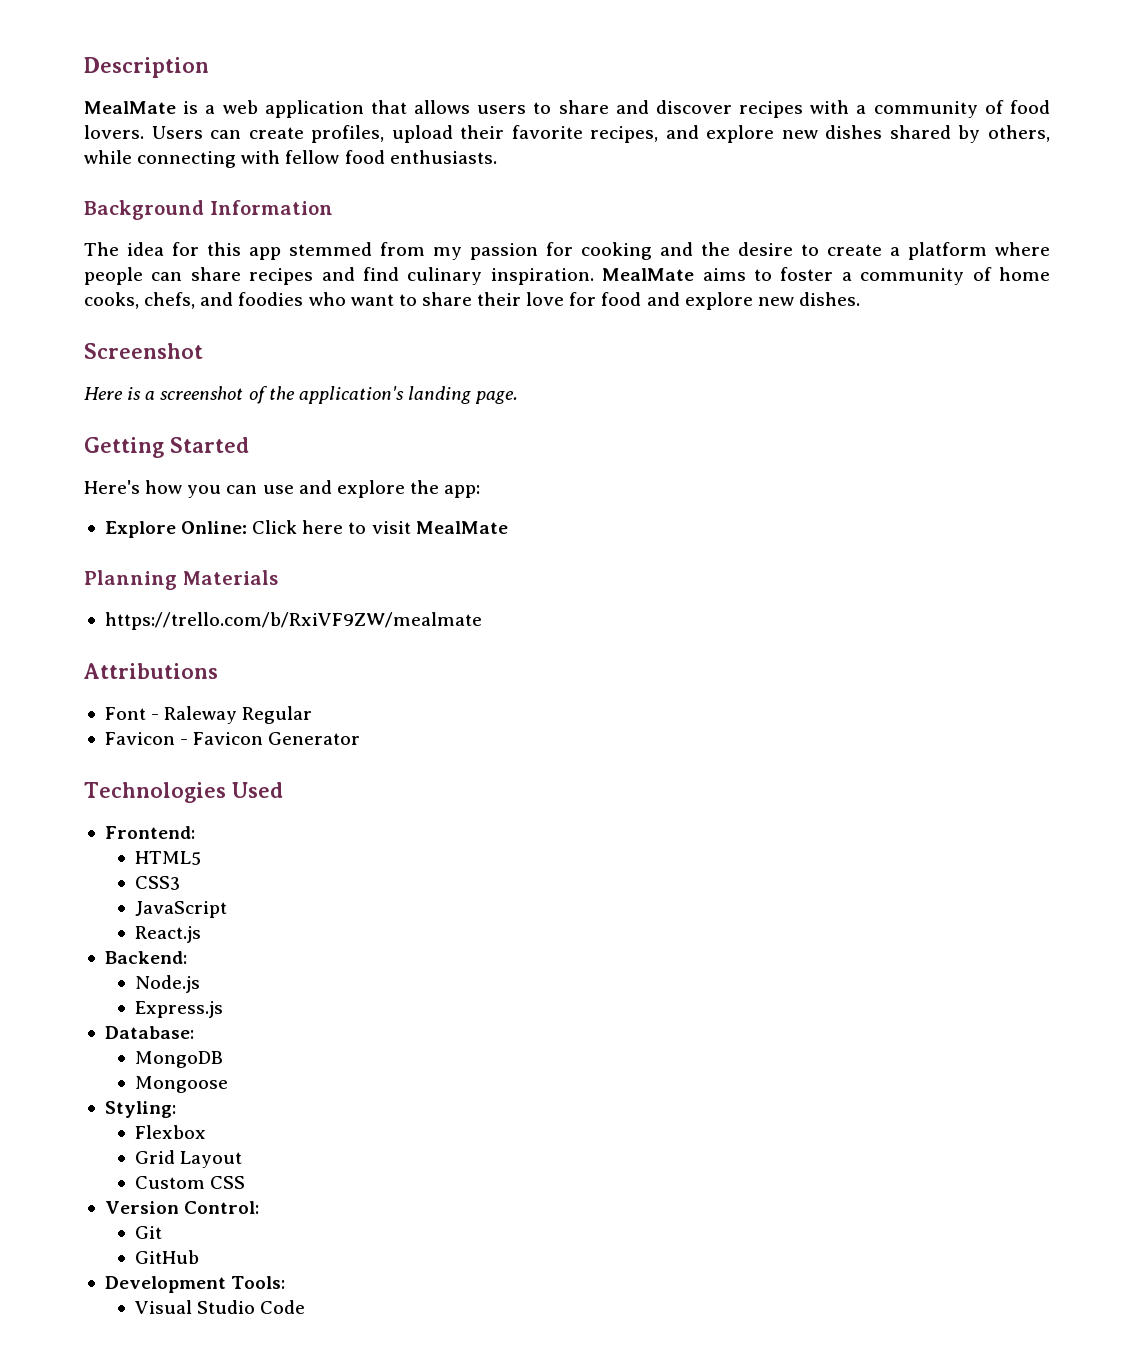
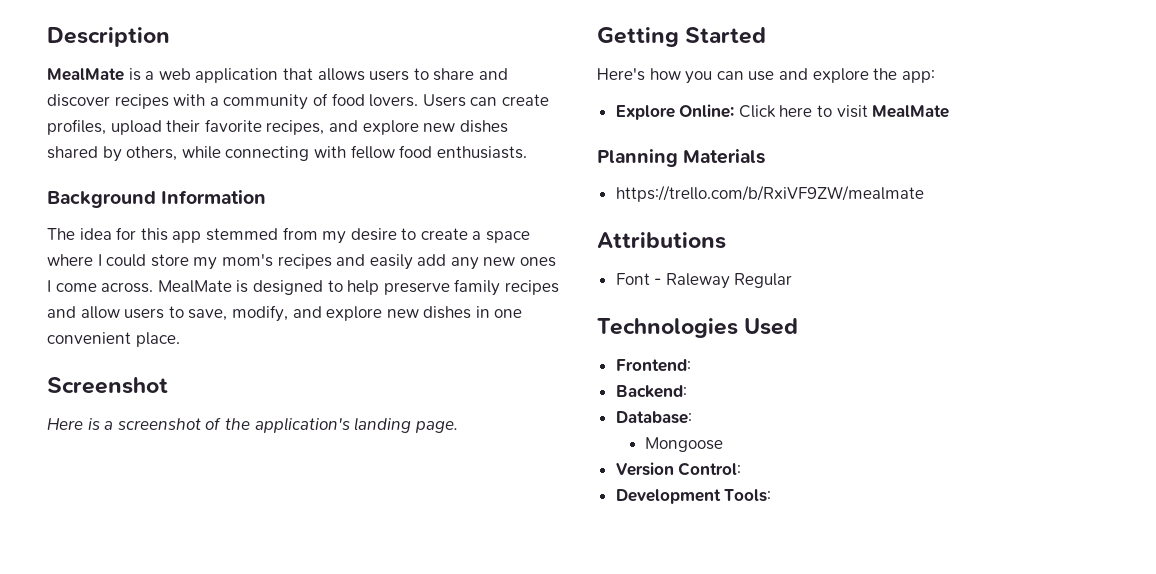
- The idea for this app stemmed from my passion for cooking and the desire to create a platform where people can share recipes and find culinary inspiration. MealMate aims to foster a community of home cooks, chefs, and foodies who want to share their love for food and explore new dishes.
+ The idea for this app stemmed from my desire to create a space where I could store my mom's recipes and easily add any new ones I come across. MealMate is designed to help preserve family recipes and allow users to save, modify, and explore new dishes in one convenient place.
- Favicon - Favicon Generator
- HTML5
- CSS3
- JavaScript
- React.js
- Node.js
- Express.js
- MongoDB
- Styling:
- Flexbox
- Grid Layout
- Custom CSS
- Git
- GitHub
- Visual Studio Code

